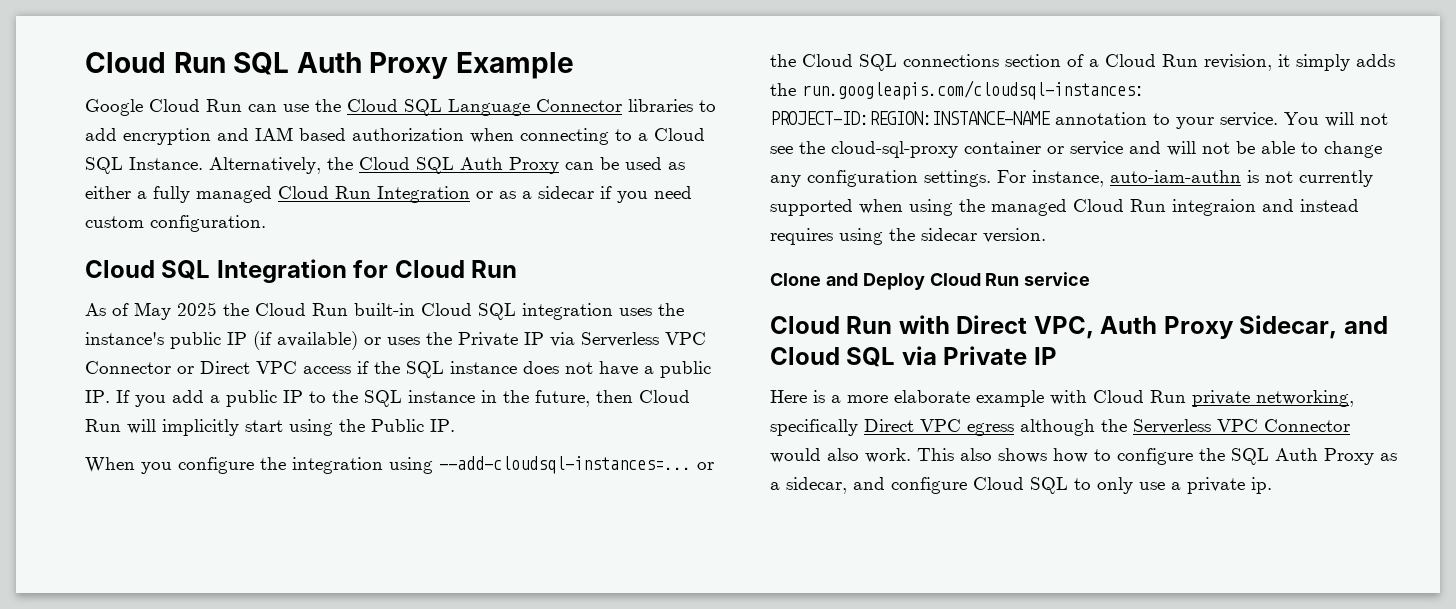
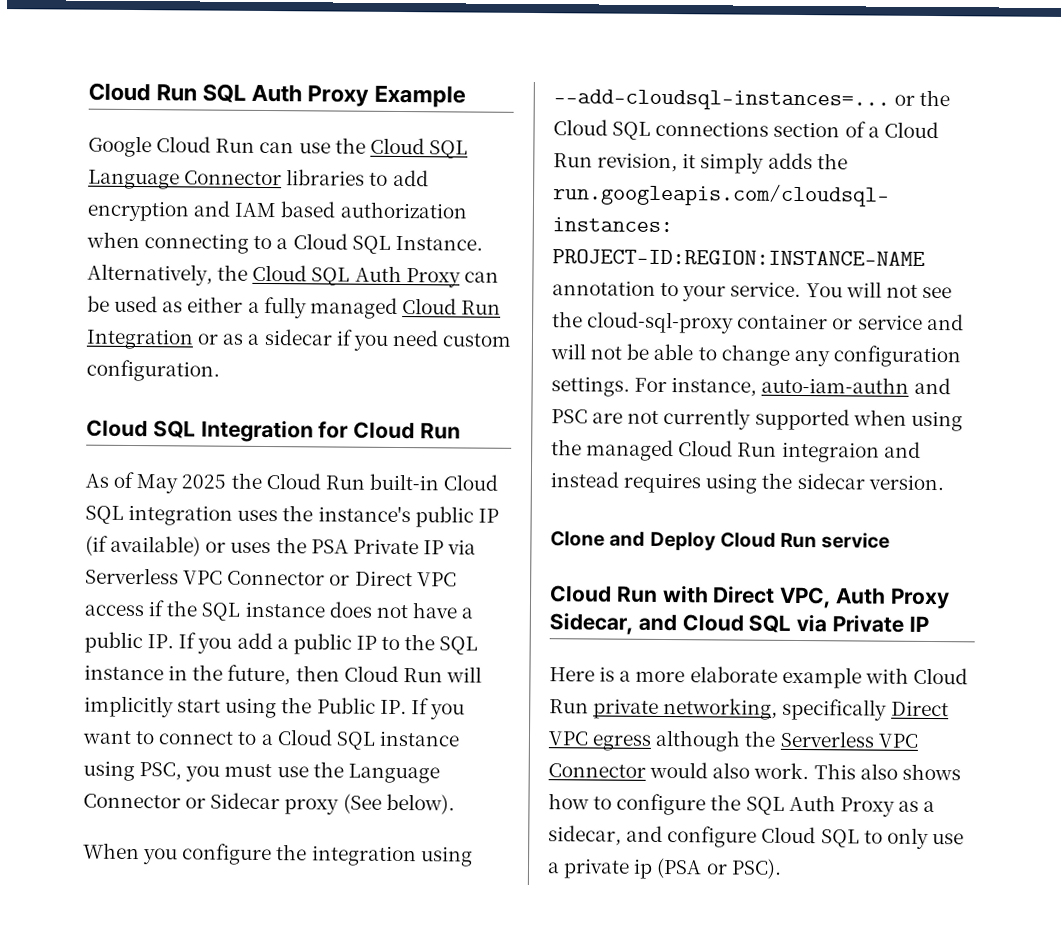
- As of May 2025 the Cloud Run built-in Cloud SQL integration uses the instance's public IP (if available) or uses the Private IP via Serverless VPC Connector or Direct VPC access if the SQL instance does not have a public IP. If you add a public IP to the SQL instance in the future, then Cloud Run will implicitly start using the Public IP.
+ As of May 2025 the Cloud Run built-in Cloud SQL integration uses the instance's public IP (if available) or uses the PSA Private IP via Serverless VPC Connector or Direct VPC access if the SQL instance does not have a public IP. If you add a public IP to the SQL instance in the future, then Cloud Run will implicitly start using the Public IP. If you want to connect to a Cloud SQL instance using PSC, you must use the Language Connector or Sidecar proxy (See below).
- For instance, auto-iam-authn is not currently supported when using the managed Cloud Run integraion and instead requires using the sidecar version.
+ For instance, auto-iam-authn and PSC are not currently supported when using the managed Cloud Run integraion and instead requires using the sidecar version.
- This also shows how to configure the SQL Auth Proxy as a sidecar, and configure Cloud SQL to only use a private ip.
+ This also shows how to configure the SQL Auth Proxy as a sidecar, and configure Cloud SQL to only use a private ip (PSA or PSC).

